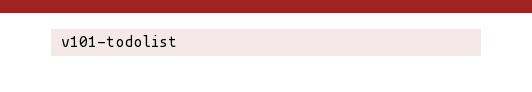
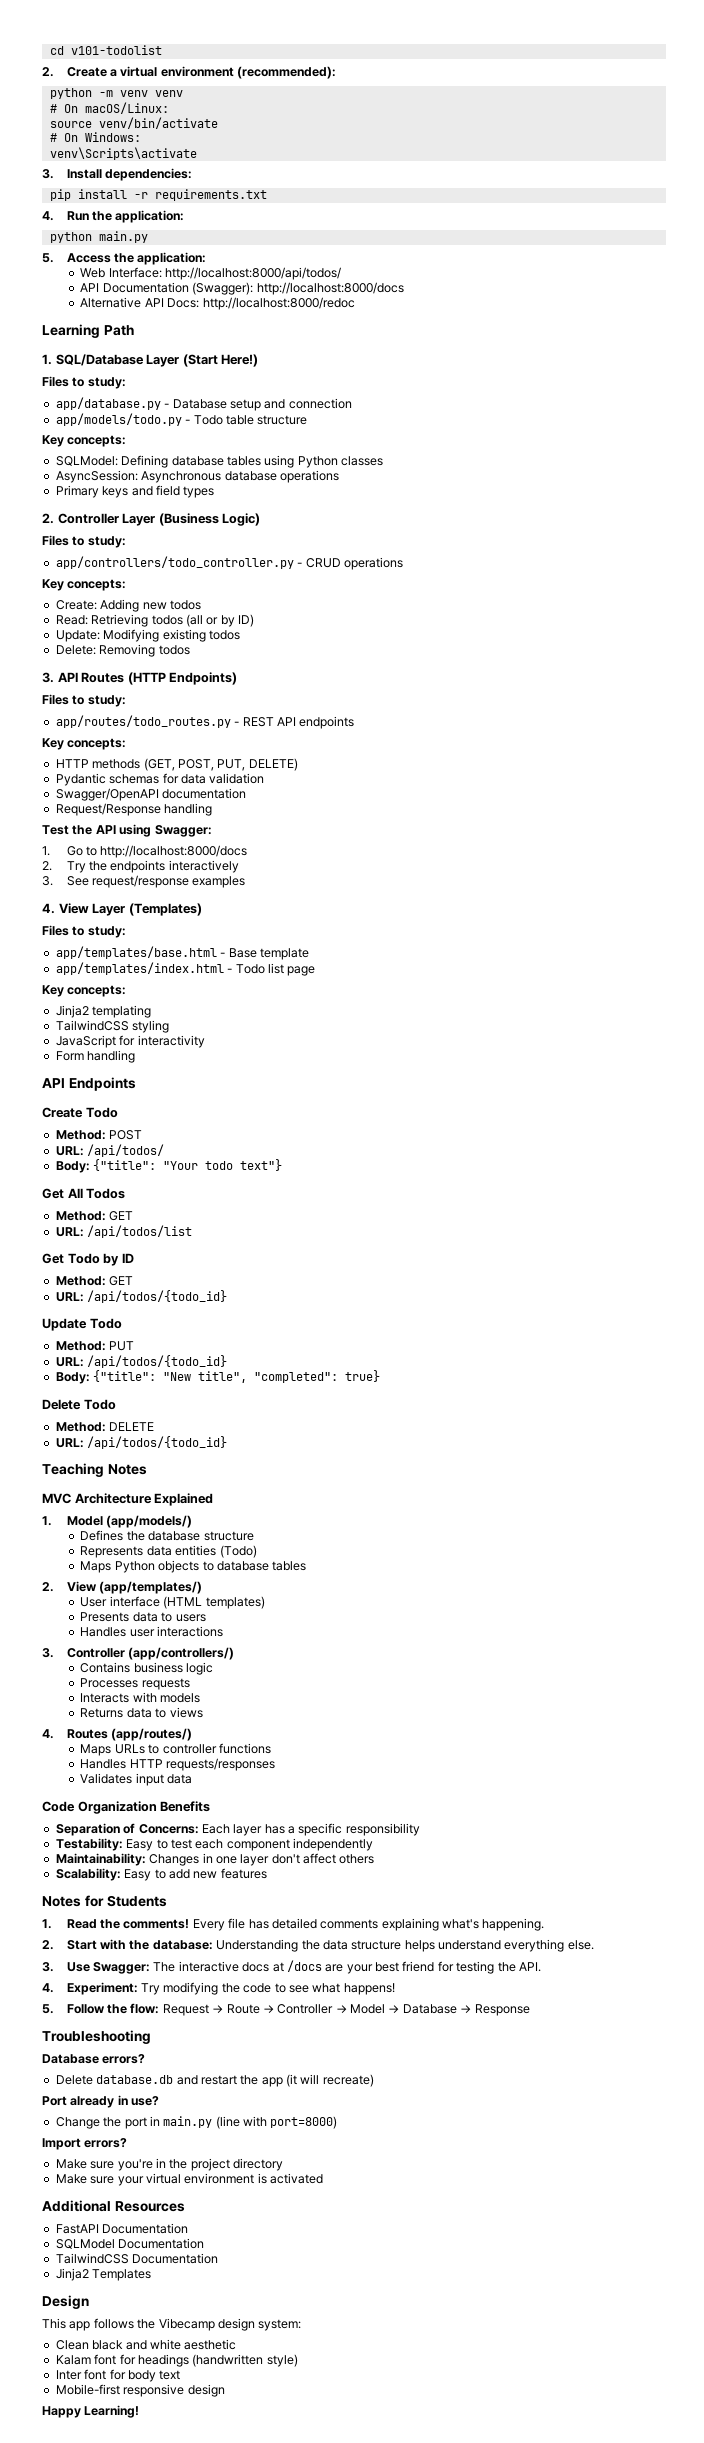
- v101-todolist
+ cd v101-todolist
+ 2. Create a virtual environment (recommended):
+ python -m venv venv
+ # On macOS/Linux:
+ source venv/bin/activate
+ # On Windows:
+ venv\Scripts\activate
+ 3. Install dependencies:
+ pip install -r requirements.txt
+ 4. Run the application:
+ python main.py
+ 5. Access the application:
+ Web Interface: http://localhost:8000/api/todos/
+ API Documentation (Swagger): http://localhost:8000/docs
+ Alternative API Docs: http://localhost:8000/redoc
+ Learning Path
+ 1. SQL/Database Layer (Start Here!)
+ Files to study:
+ app/database.py - Database setup and connection
+ app/models/todo.py - Todo table structure
+ Key concepts:
+ SQLModel: Defining database tables using Python classes
+ AsyncSession: Asynchronous database operations
+ Primary keys and field types
+ 2. Controller Layer (Business Logic)
+ Files to study:
+ app/controllers/todo_controller.py - CRUD operations
+ Key concepts:
+ Create: Adding new todos
+ Read: Retrieving todos (all or by ID)
+ Update: Modifying existing todos
+ Delete: Removing todos
+ 3. API Routes (HTTP Endpoints)
+ Files to study:
+ app/routes/todo_routes.py - REST API endpoints
+ Key concepts:
+ HTTP methods (GET, POST, PUT, DELETE)
+ Pydantic schemas for data validation
+ Swagger/OpenAPI documentation
+ Request/Response handling
+ Test the API using Swagger:
+ 1. Go to http://localhost:8000/docs
+ 2. Try the endpoints interactively
+ 3. See request/response examples
+ 4. View Layer (Templates)
+ Files to study:
+ app/templates/base.html - Base template
+ app/templates/index.html - Todo list page
+ Key concepts:
+ Jinja2 templating
+ TailwindCSS styling
+ JavaScript for interactivity
+ Form handling
+ API Endpoints
+ Create Todo
+ Method: POST
+ URL: /api/todos/
+ Body: {"title": "Your todo text"}
+ Get All Todos
+ Method: GET
+ URL: /api/todos/list
+ Get Todo by ID
+ Method: GET
+ URL: /api/todos/{todo_id}
+ Update Todo
+ Method: PUT
+ URL: /api/todos/{todo_id}
+ Body: {"title": "New title", "completed": true}
+ Delete Todo
+ Method: DELETE
+ URL: /api/todos/{todo_id}
+ Teaching Notes
+ MVC Architecture Explained
+ 1. Model (app/models/)
+ Defines the database structure
+ Represents data entities (Todo)
+ Maps Python objects to database tables
+ 2. View (app/templates/)
+ User interface (HTML templates)
+ Presents data to users
+ Handles user interactions
+ 3. Controller (app/controllers/)
+ Contains business logic
+ Processes requests
+ Interacts with models
+ Returns data to views
+ 4. Routes (app/routes/)
+ Maps URLs to controller functions
+ Handles HTTP requests/responses
+ Validates input data
+ Code Organization Benefits
+ Separation of Concerns: Each layer has a specific responsibility
+ Testability: Easy to test each component independently
+ Maintainability: Changes in one layer don't affect others
+ Scalability: Easy to add new features
+ Notes for Students
+ 1. Read the comments! Every file has detailed comments explaining what's happening.
+ 2. Start with the database: Understanding the data structure helps understand everything else.
+ 3. Use Swagger: The interactive docs at /docs are your best friend for testing the API.
+ 4. Experiment: Try modifying the code to see what happens!
+ 5. Follow the flow: Request → Route → Controller → Model → Database → Response
+ Troubleshooting
+ Database errors?
+ Delete database.db and restart the app (it will recreate)
+ Port already in use?
+ Change the port in main.py (line with port=8000)
+ Import errors?
+ Make sure you're in the project directory
+ Make sure your virtual environment is activated
+ Additional Resources
+ FastAPI Documentation
+ SQLModel Documentation
+ TailwindCSS Documentation
+ Jinja2 Templates
+ Design
+ This app follows the Vibecamp design system:
+ Clean black and white aesthetic
+ Kalam font for headings (handwritten style)
+ Inter font for body text
+ Mobile-first responsive design
+ Happy Learning!

